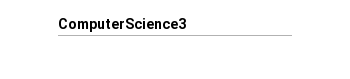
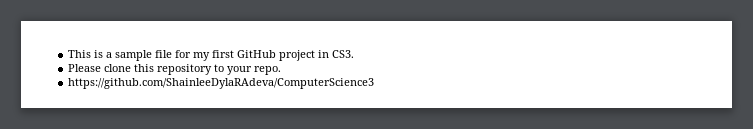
- ComputerScience3
+ This is a sample file for my first GitHub project in CS3.
+ Please clone this repository to your repo.
+ https://github.com/ShainleeDylaRAdeva/ComputerScience3

